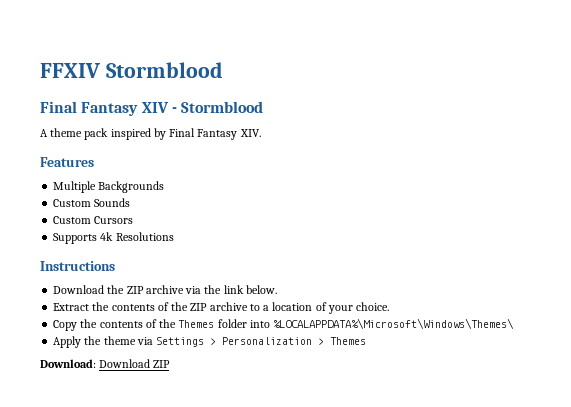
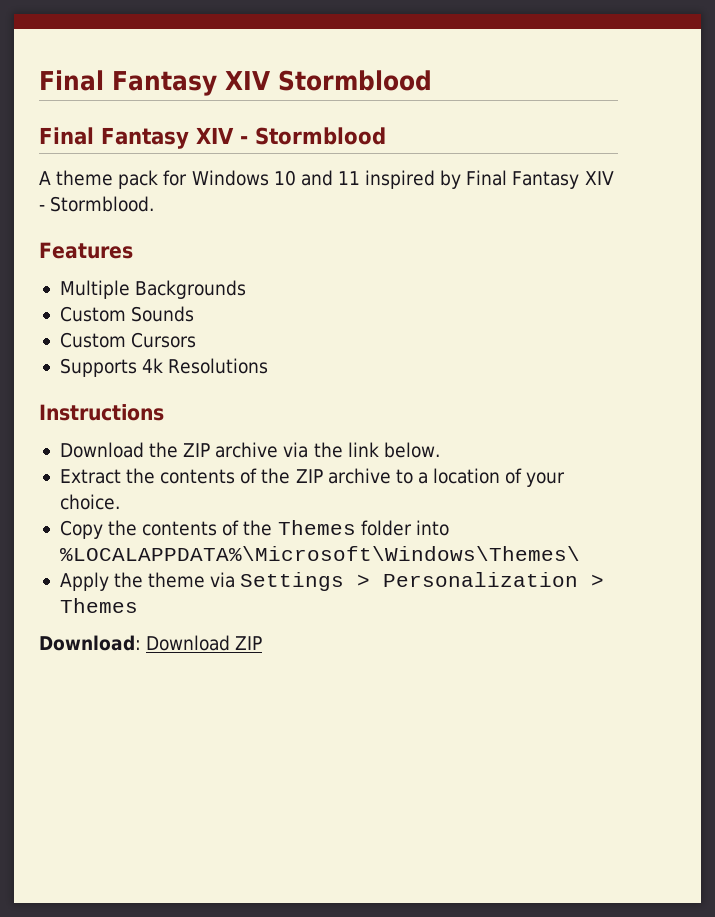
- FFXIV Stormblood
+ Final Fantasy XIV Stormblood
- A theme pack inspired by Final Fantasy XIV.
+ A theme pack for Windows 10 and 11 inspired by Final Fantasy XIV - Stormblood.

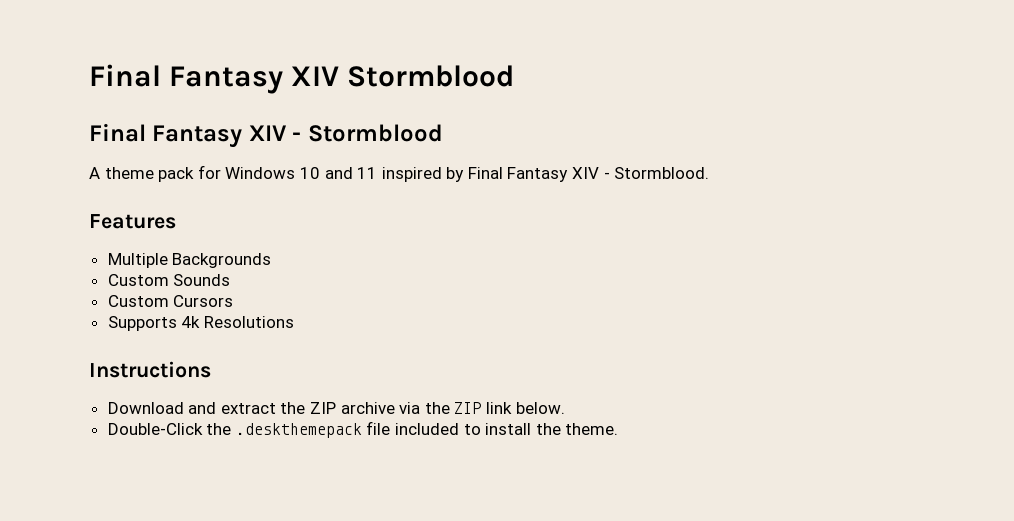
- Download the ZIP archive via the link below.
+ Download and extract the ZIP archive via the ZIP link below.
- Extract the contents of the ZIP archive to a location of your choice.
- Copy the contents of the Themes folder into %LOCALAPPDATA%\Microsoft\Windows\Themes\
- Apply the theme via Settings > Personalization > Themes
- Download: Download ZIP
+ Double-Click the .deskthemepack file included to install the theme.

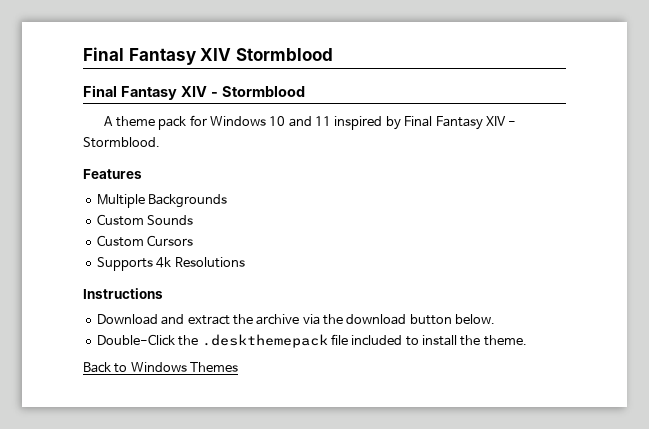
- Download and extract the ZIP archive via the ZIP link below.
+ Download and extract the archive via the download button below.
+ Back to Windows Themes

